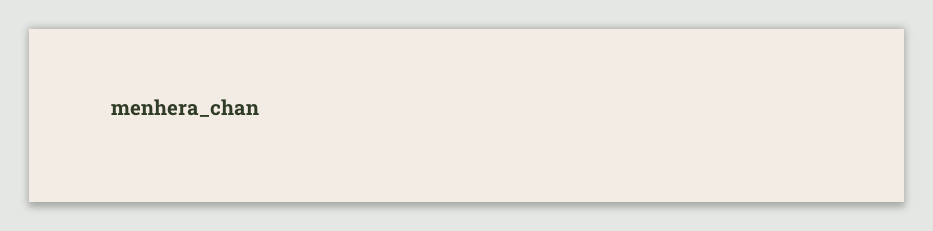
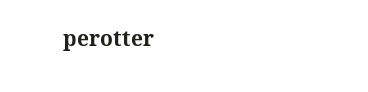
- menhera_chan
+ perotter

